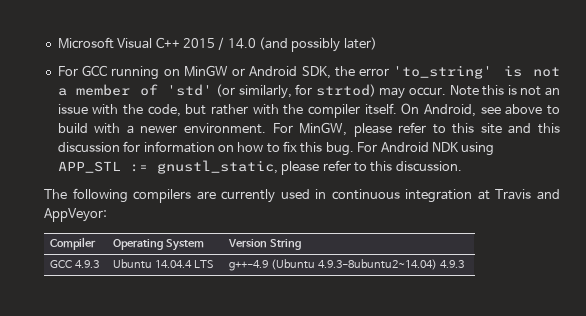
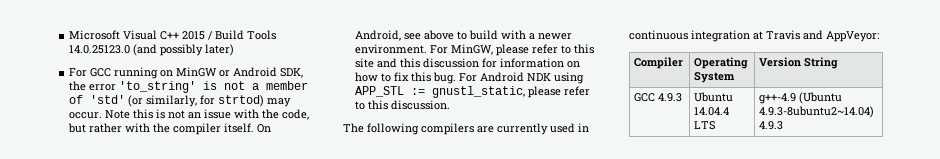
- Microsoft Visual C++ 2015 / 14.0 (and possibly later)
+ Microsoft Visual C++ 2015 / Build Tools 14.0.25123.0 (and possibly later)

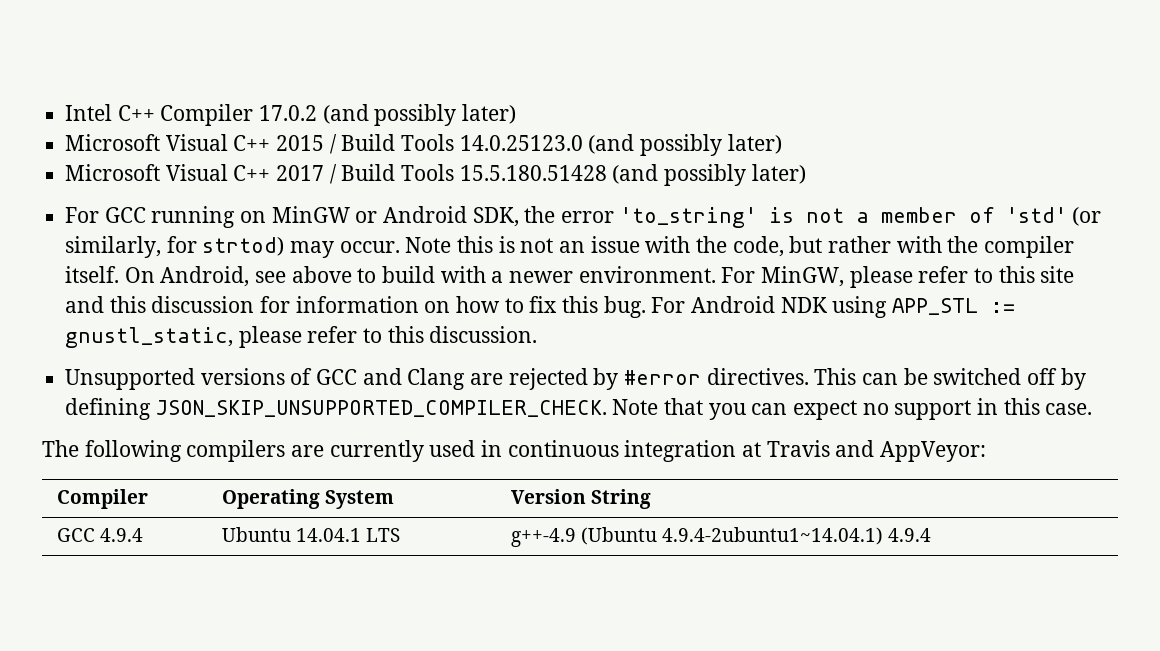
+ Intel C++ Compiler 17.0.2 (and possibly later)
+ Microsoft Visual C++ 2017 / Build Tools 15.5.180.51428 (and possibly later)
+ Unsupported versions of GCC and Clang are rejected by #error directives. This can be switched off by defining JSON_SKIP_UNSUPPORTED_COMPILER_CHECK. Note that you can expect no support in this case.
- GCC 4.9.3 | Ubuntu 14.04.4 LTS | g++-4.9 (Ubuntu 4.9.3-8ubuntu2~14.04) 4.9.3
+ GCC 4.9.4 | Ubuntu 14.04.1 LTS | g++-4.9 (Ubuntu 4.9.4-2ubuntu1~14.04.1) 4.9.4

